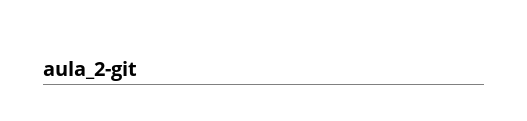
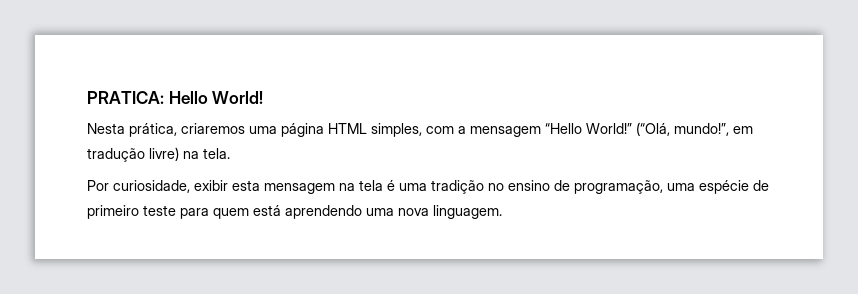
- aula_2-git
+ PRATICA: Hello World!
+ Nesta prática, criaremos uma página HTML simples, com a mensagem “Hello World!” (“Olá, mundo!”, em tradução livre) na tela.
+ Por curiosidade, exibir esta mensagem na tela é uma tradição no ensino de programação, uma espécie de primeiro teste para quem está aprendendo uma nova linguagem.

